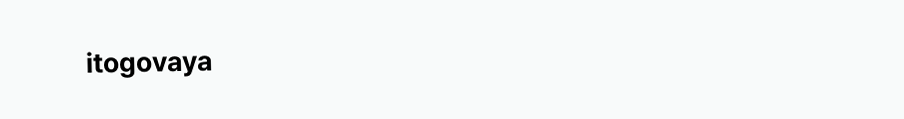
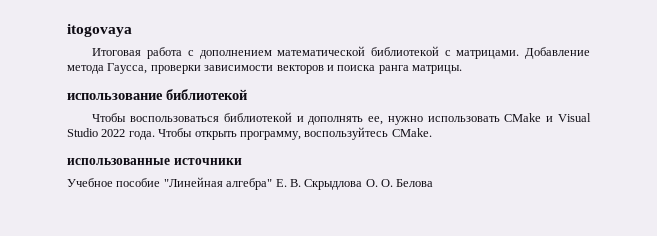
+ Итоговая работа с дополнением математической библиотекой с матрицами. Добавление метода Гаусса, проверки зависимости векторов и поиска ранга матрицы.
+ использование библиотекой
+ Чтобы воспользоваться библиотекой и дополнять ее, нужно использовать CMake и Visual Studio 2022 года. Чтобы открыть программу, воспользуйтесь CMake.
+ использованные источники
+ Учебное пособие "Линейная алгебра" Е. В. Скрыдлова О. О. Белова

